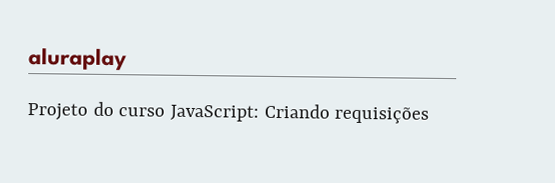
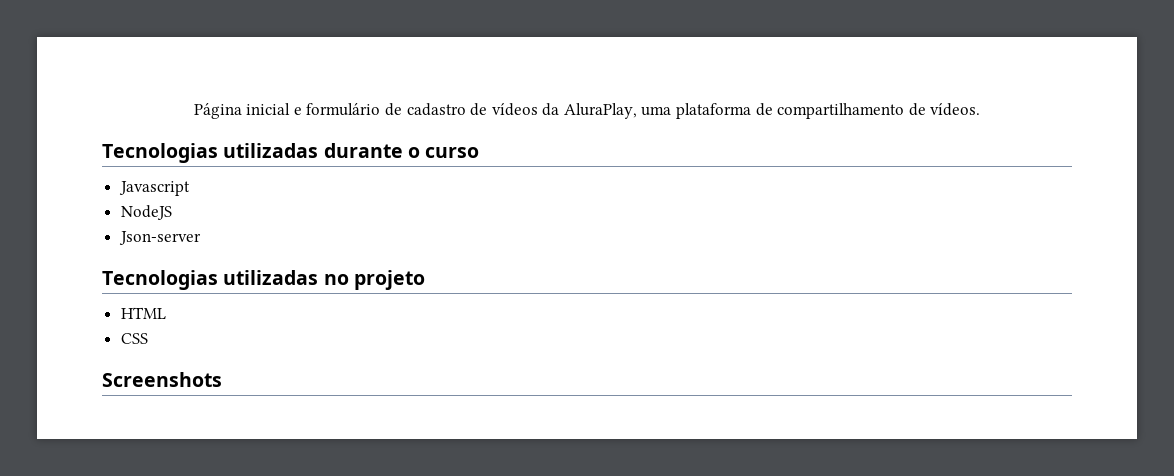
- aluraplay
- Projeto do curso JavaScript: Criando requisições
+ Página inicial e formulário de cadastro de vídeos da AluraPlay, uma plataforma de compartilhamento de vídeos.
+ Tecnologias utilizadas durante o curso
+ Javascript
+ NodeJS
+ Json-server
+ Tecnologias utilizadas no projeto
+ HTML
+ CSS
+ Screenshots

